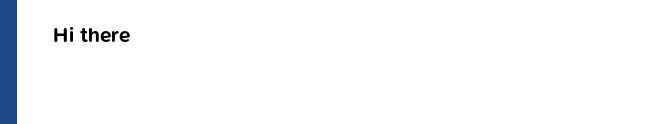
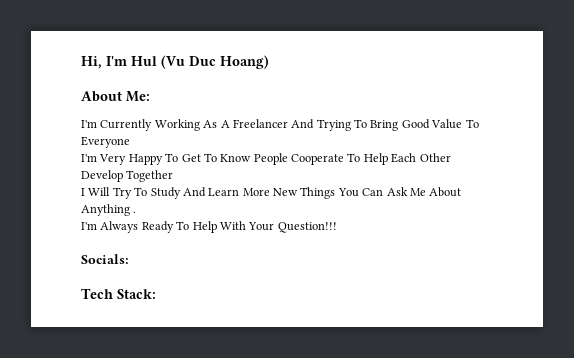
- Hi there
+ Hi, I'm Hul (Vu Duc Hoang)
+ About Me:
+ I'm Currently Working As A Freelancer And Trying To Bring Good Value To Everyone
+ I'm Very Happy To Get To Know People Cooperate To Help Each Other Develop Together
+ I Will Try To Study And Learn More New Things You Can Ask Me About Anything .
+ I'm Always Ready To Help With Your Question!!!
+ Socials:
+ Tech Stack:

